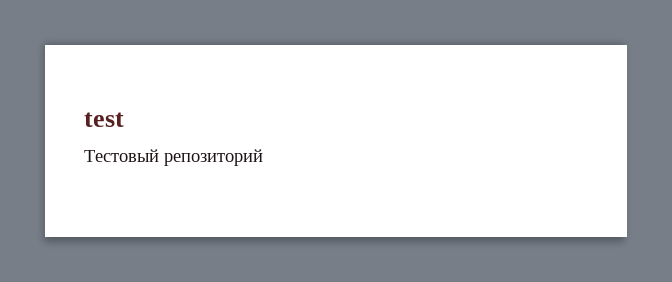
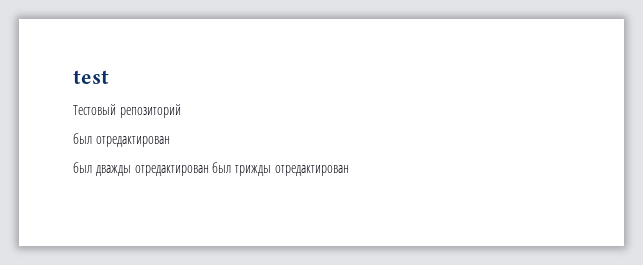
+ был отредактирован
+ был дважды отредактирован был трижды отредактирован

